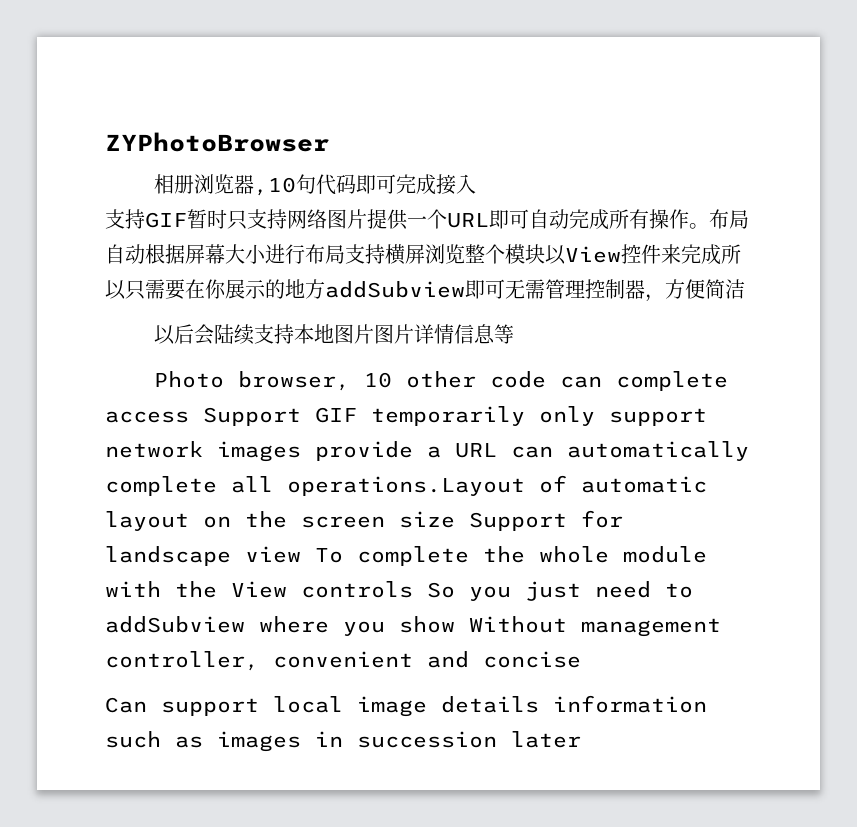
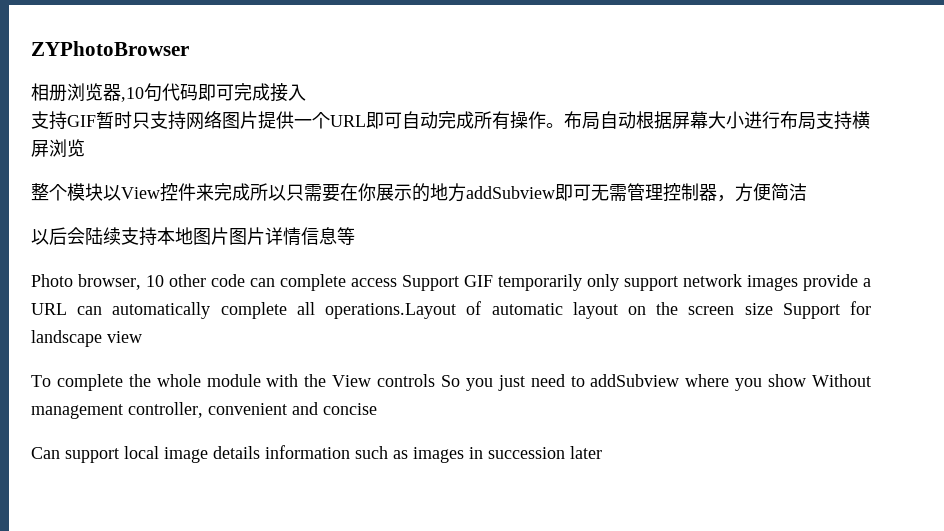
- 布局自动根据屏幕大小进行布局支持横屏浏览整个模块以View控件来完成所以只需要在你展示的地方addSubview即可无需管理控制器，方便简洁
+ 布局自动根据屏幕大小进行布局支持横屏浏览
+ 整个模块以View控件来完成所以只需要在你展示的地方addSubview即可无需管理控制器，方便简洁
- Photo browser, 10 other code can complete access Support GIF temporarily only support network images provide a URL can automatically complete all operations.Layout of automatic layout on the screen size Support for landscape view To complete the whole module with the View controls So you just need to addSubview where you show Without management controller, convenient and concise
+ Photo browser, 10 other code can complete access Support GIF temporarily only support network images provide a URL can automatically complete all operations.Layout of automatic layout on the screen size Support for landscape view
+ To complete the whole module with the View controls So you just need to addSubview where you show Without management controller, convenient and concise

